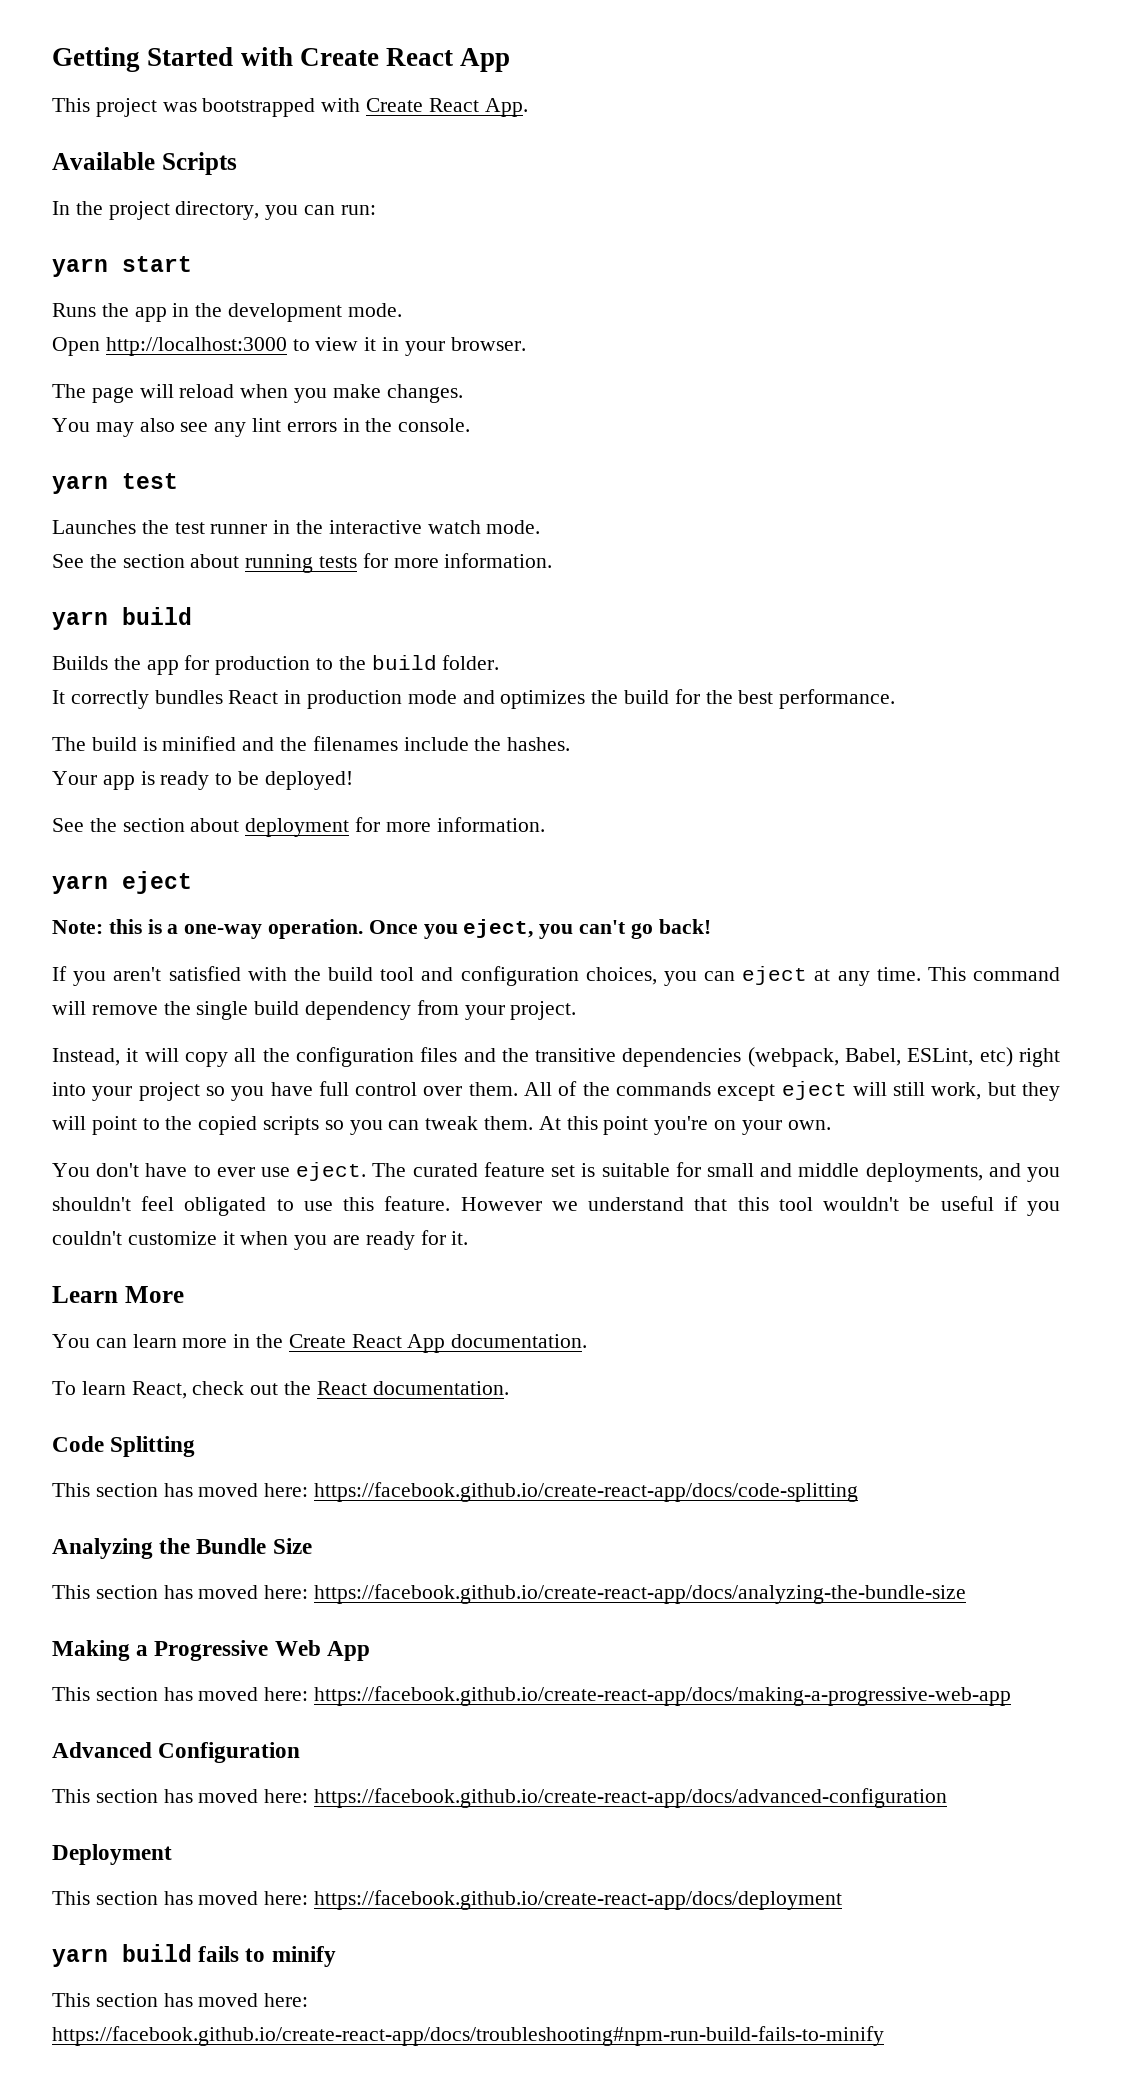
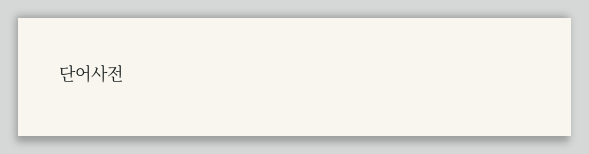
- Getting Started with Create React App
- This project was bootstrapped with Create React App.
- Available Scripts
- In the project directory, you can run:
- yarn start
- Runs the app in the development mode.
- Open http://localhost:3000 to view it in your browser.
- The page will reload when you make changes.
- You may also see any lint errors in the console.
- yarn test
- Launches the test runner in the interactive watch mode.
- See the section about running tests for more information.
- yarn build
- Builds the app for production to the build folder.
- It correctly bundles React in production mode and optimizes the build for the best performance.
- The build is minified and the filenames include the hashes.
- Your app is ready to be deployed!
- See the section about deployment for more information.
- yarn eject
- Note: this is a one-way operation. Once you eject, you can't go back!
- If you aren't satisfied with the build tool and configuration choices, you can eject at any time. This command will remove the single build dependency from your project.
- Instead, it will copy all the configuration files and the transitive dependencies (webpack, Babel, ESLint, etc) right into your project so you have full control over them. All of the commands except eject will still work, but they will point to the copied scripts so you can tweak them. At this point you're on your own.
- You don't have to ever use eject. The curated feature set is suitable for small and middle deployments, and you shouldn't feel obligated to use this feature. However we understand that this tool wouldn't be useful if you couldn't customize it when you are ready for it.
- Learn More
- You can learn more in the Create React App documentation.
- To learn React, check out the React documentation.
- Code Splitting
- This section has moved here: https://facebook.github.io/create-react-app/docs/code-splitting
- Analyzing the Bundle Size
- This section has moved here: https://facebook.github.io/create-react-app/docs/analyzing-the-bundle-size
- Making a Progressive Web App
- This section has moved here: https://facebook.github.io/create-react-app/docs/making-a-progressive-web-app
- Advanced Configuration
- This section has moved here: https://facebook.github.io/create-react-app/docs/advanced-configuration
- Deployment
- This section has moved here: https://facebook.github.io/create-react-app/docs/deployment
- yarn build fails to minify
- This section has moved here: https://facebook.github.io/create-react-app/docs/troubleshooting#npm-run-build-fails-to-minify
+ 단어사전

